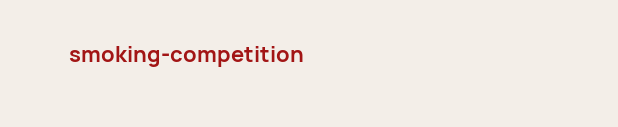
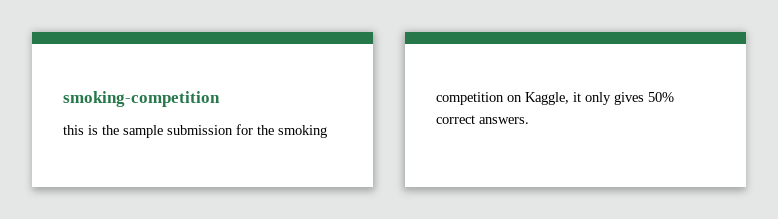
+ this is the sample submission for the smoking competition on Kaggle, it only gives 50% correct answers.

